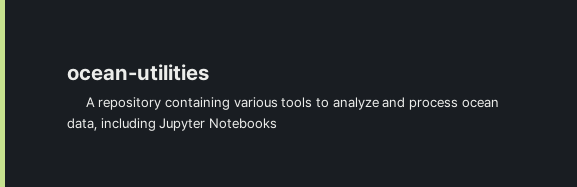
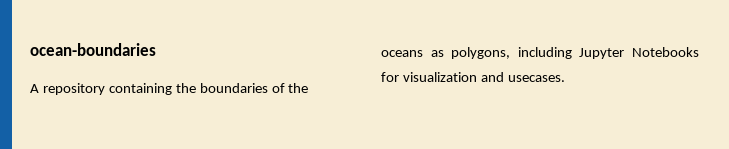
- ocean-utilities
+ ocean-boundaries
- A repository containing various tools to analyze and process ocean data, including Jupyter Notebooks
+ A repository containing the boundaries of the oceans as polygons, including Jupyter Notebooks for visualization and usecases.

